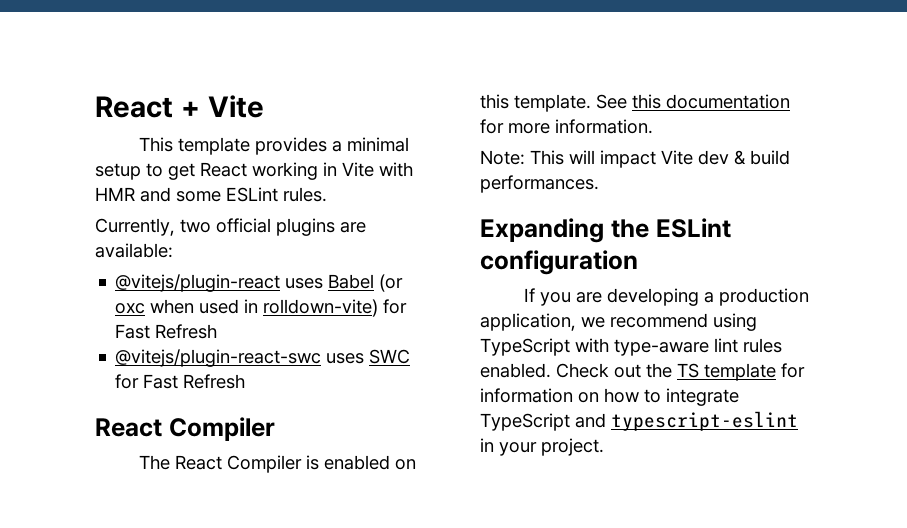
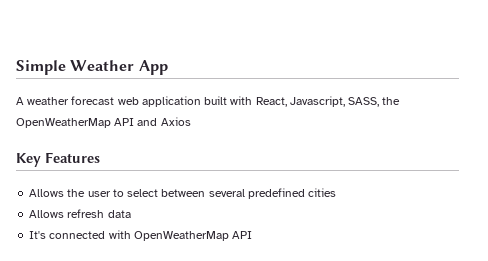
- React + Vite
- This template provides a minimal setup to get React working in Vite with HMR and some ESLint rules.
- Currently, two official plugins are available:
- @vitejs/plugin-react uses Babel (or oxc when used in rolldown-vite) for Fast Refresh
- @vitejs/plugin-react-swc uses SWC for Fast Refresh
- React Compiler
- The React Compiler is enabled on this template. See this documentation for more information.
- Note: This will impact Vite dev & build performances.
- Expanding the ESLint configuration
- If you are developing a production application, we recommend using TypeScript with type-aware lint rules enabled. Check out the TS template for information on how to integrate TypeScript and typescript-eslint in your project.
+ Simple Weather App
+ A weather forecast web application built with React, Javascript, SASS, the OpenWeatherMap API and Axios
+ Key Features
+ Allows the user to select between several predefined cities
+ Allows refresh data
+ It's connected with OpenWeatherMap API

